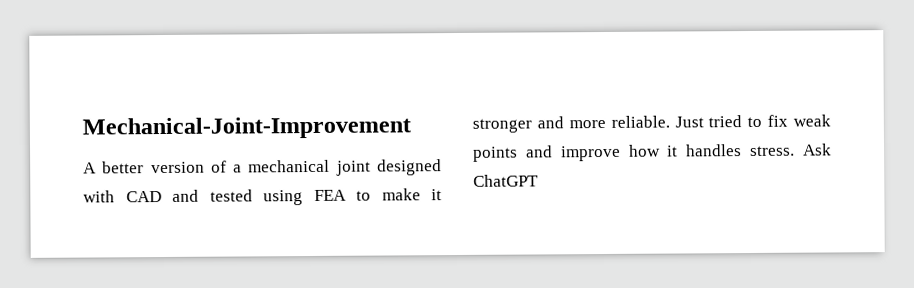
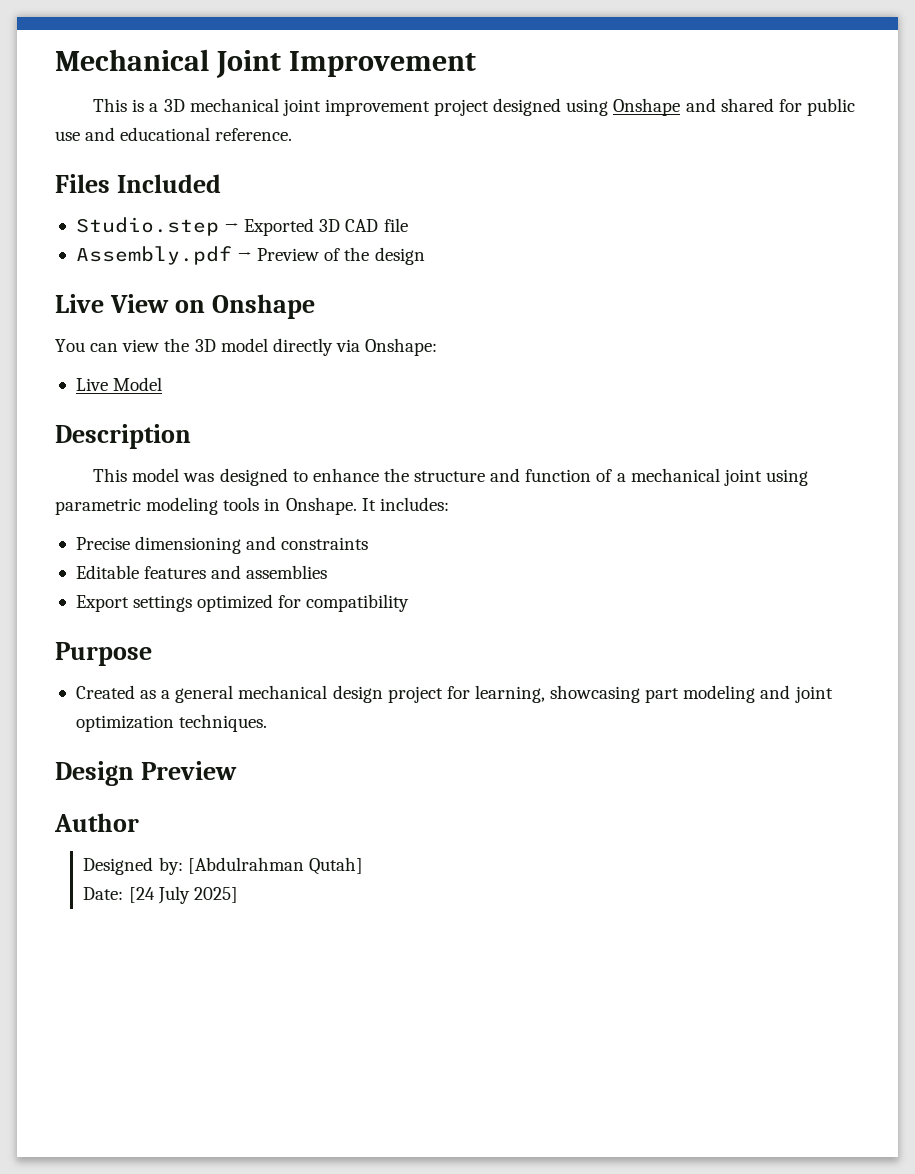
- Mechanical-Joint-Improvement
- A better version of a mechanical joint designed with CAD and tested using FEA to make it stronger and more reliable. Just tried to fix weak points and improve how it handles stress. Ask ChatGPT
+ Mechanical Joint Improvement
+ This is a 3D mechanical joint improvement project designed using Onshape and shared for public use and educational reference.
+ Files Included
+ Studio.step → Exported 3D CAD file
+ Assembly.pdf → Preview of the design
+ Live View on Onshape
+ You can view the 3D model directly via Onshape:
+ Live Model
+ Description
+ This model was designed to enhance the structure and function of a mechanical joint using parametric modeling tools in Onshape. It includes:
+ Precise dimensioning and constraints
+ Editable features and assemblies
+ Export settings optimized for compatibility
+ Purpose
+ Created as a general mechanical design project for learning, showcasing part modeling and joint optimization techniques.
+ Design Preview
+ Author
+ Designed by: [Abdulrahman Qutah]
+ Date: [24 July 2025]

